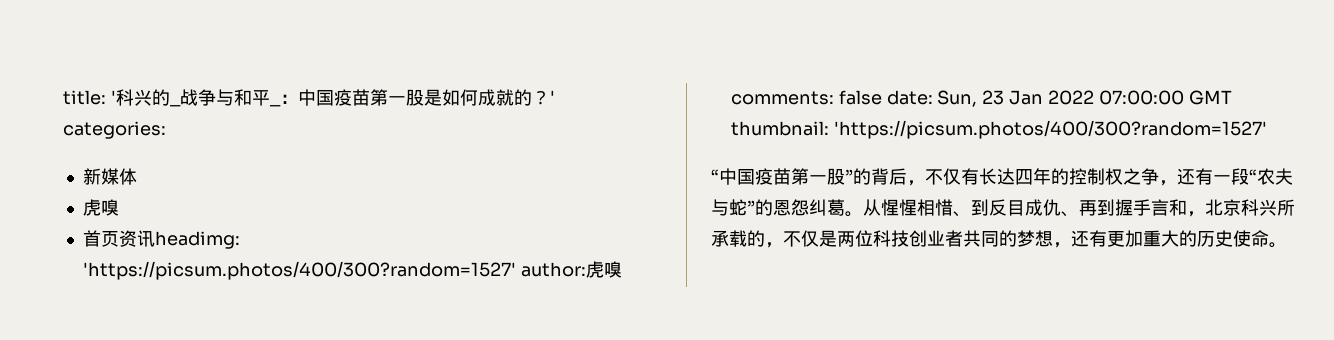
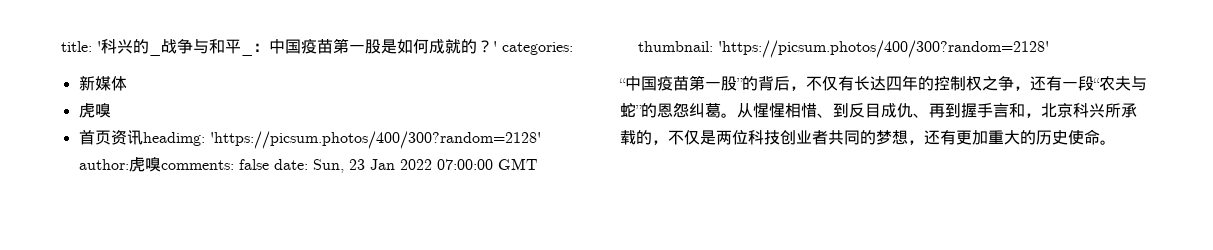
- 首页资讯headimg: 'https://picsum.photos/400/300?random=1527' author:虎嗅comments: false date: Sun, 23 Jan 2022 07:00:00 GMT thumbnail: 'https://picsum.photos/400/300?random=1527'
+ 首页资讯headimg: 'https://picsum.photos/400/300?random=2128' author:虎嗅comments: false date: Sun, 23 Jan 2022 07:00:00 GMT thumbnail: 'https://picsum.photos/400/300?random=2128'

